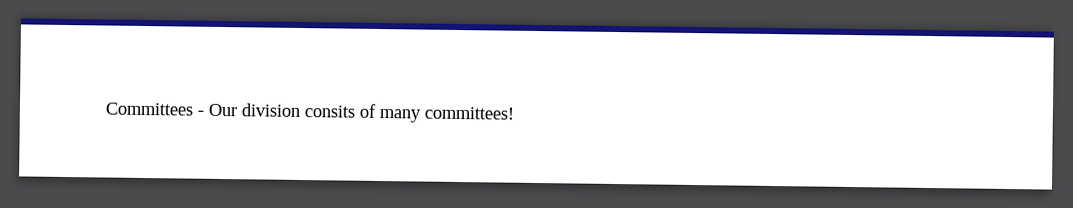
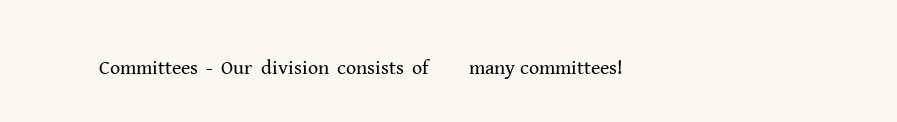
- Committees - Our division consits of many committees!
+ Committees - Our division consists of many committees!

